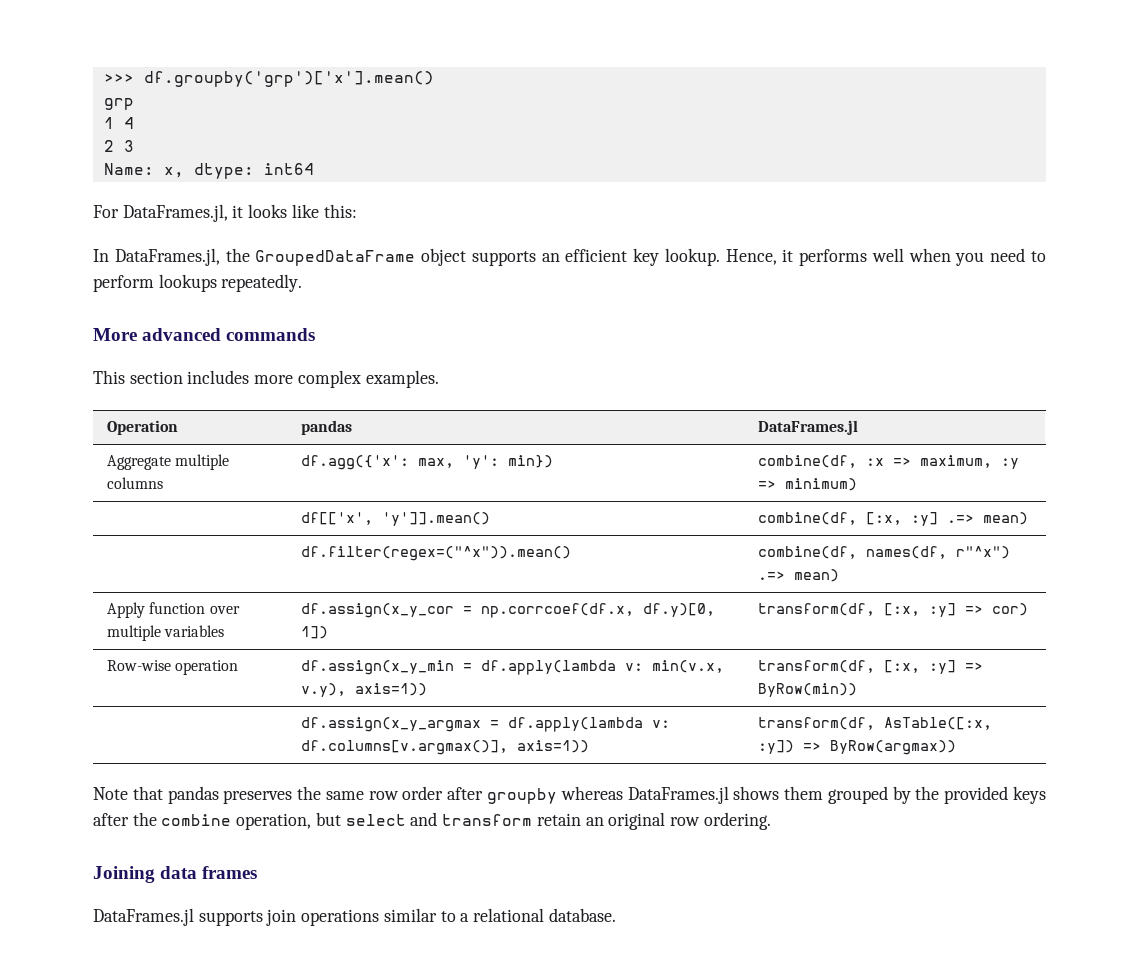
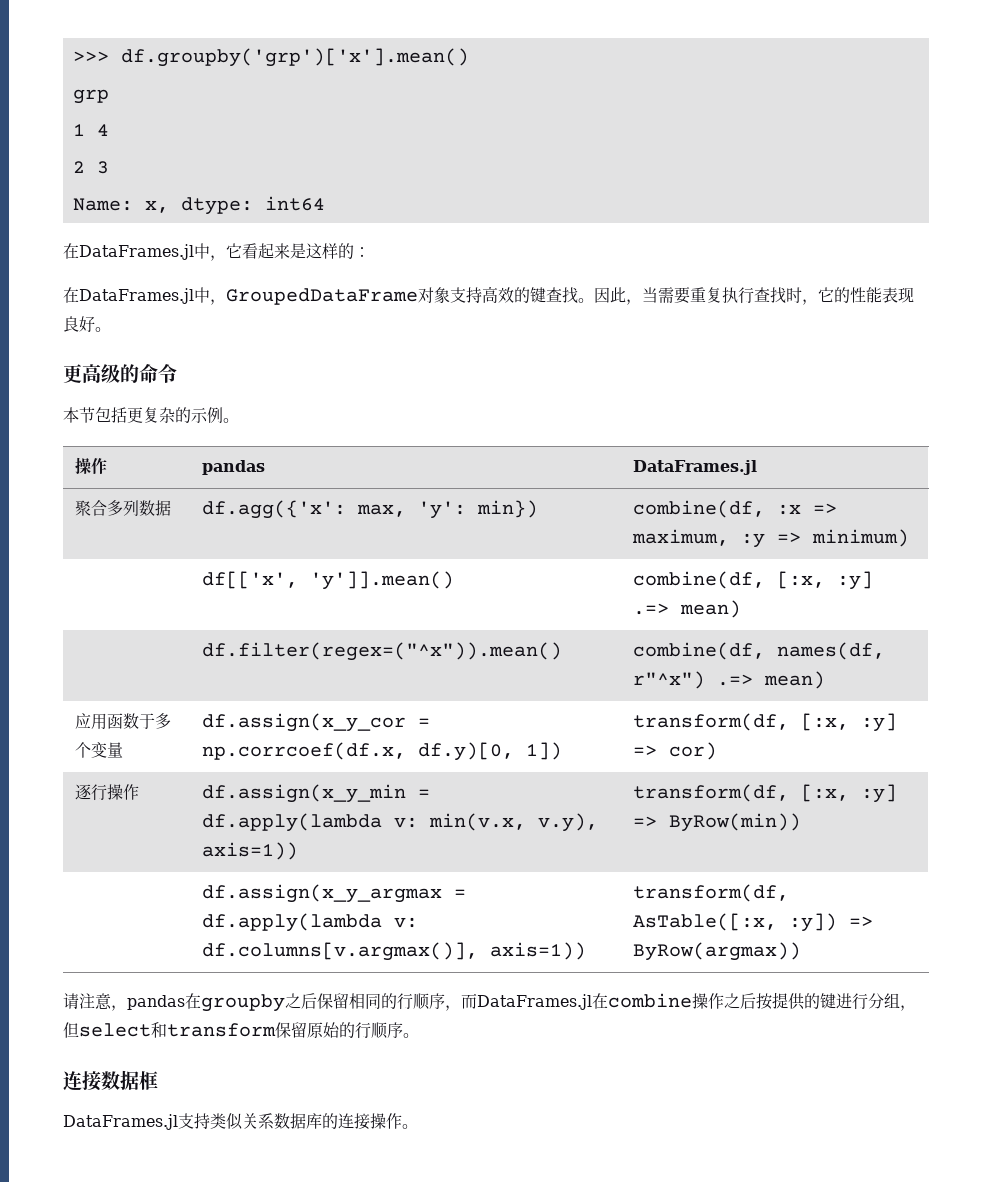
- For DataFrames.jl, it looks like this:
- In DataFrames.jl, the GroupedDataFrame object supports an efficient key lookup. Hence, it performs well when you need to perform lookups repeatedly.
- More advanced commands
- This section includes more complex examples.
- Operation | pandas | DataFrames.jl
+ 在DataFrames.jl中，它看起来是这样的：
+ 在DataFrames.jl中，GroupedDataFrame对象支持高效的键查找。因此，当需要重复执行查找时，它的性能表现良好。
+ 更高级的命令
+ 本节包括更复杂的示例。
+ 操作 | pandas | DataFrames.jl
- Aggregate multiple columns | df.agg({'x': max, 'y': min}) | combine(df, :x => maximum, :y => minimum)
+ 聚合多列数据 | df.agg({'x': max, 'y': min}) | combine(df, :x => maximum, :y => minimum)
- Apply function over multiple variables | df.assign(x_y_cor = np.corrcoef(df.x, df.y)[0, 1]) | transform(df, [:x, :y] => cor)
+ 应用函数于多个变量 | df.assign(x_y_cor = np.corrcoef(df.x, df.y)[0, 1]) | transform(df, [:x, :y] => cor)
- Row-wise operation | df.assign(x_y_min = df.apply(lambda v: min(v.x, v.y), axis=1)) | transform(df, [:x, :y] => ByRow(min))
+ 逐行操作 | df.assign(x_y_min = df.apply(lambda v: min(v.x, v.y), axis=1)) | transform(df, [:x, :y] => ByRow(min))
- Note that pandas preserves the same row order after groupby whereas DataFrames.jl shows them grouped by the provided keys after the combine operation, but select and transform retain an original row ordering.
- Joining data frames
- DataFrames.jl supports join operations similar to a relational database.
+ 请注意，pandas在groupby之后保留相同的行顺序，而DataFrames.jl在combine操作之后按提供的键进行分组，但select和transform保留原始的行顺序。
+ 连接数据框
+ DataFrames.jl支持类似关系数据库的连接操作。

